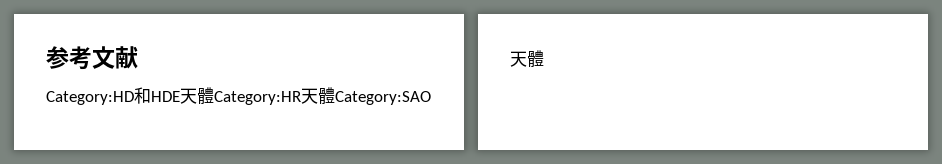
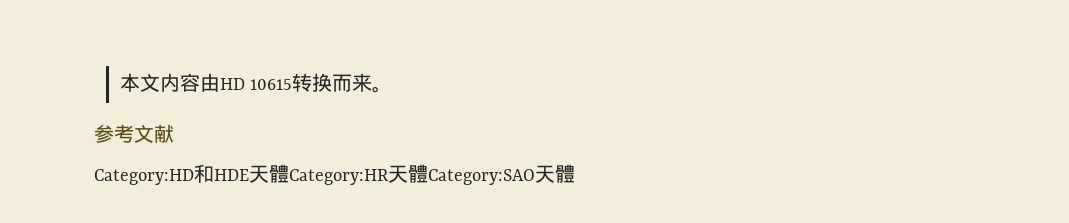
+ 本文内容由HD 10615转换而来。

